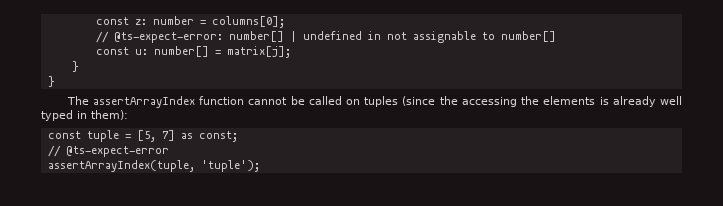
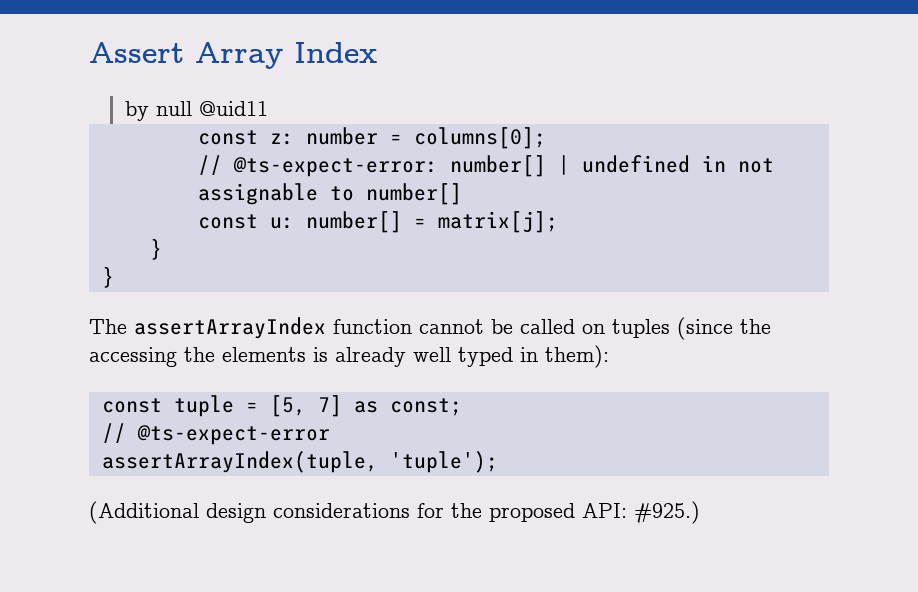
+ Assert Array Index
+ by null @uid11
+ (Additional design considerations for the proposed API: #925.)

